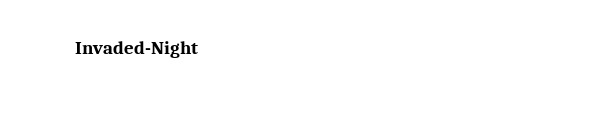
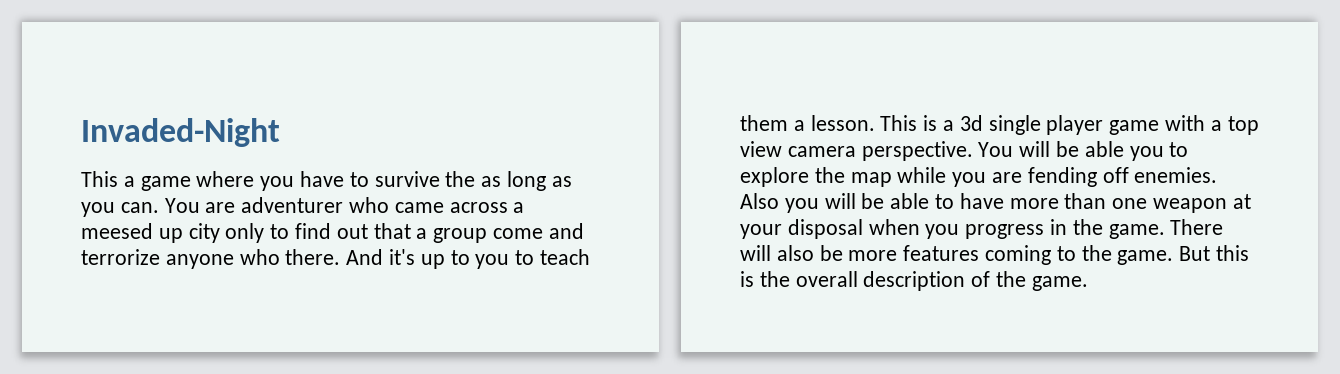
+ This a game where you have to survive the as long as you can. You are adventurer who came across a meesed up city only to find out that a group come and terrorize anyone who there. And it's up to you to teach them a lesson. This is a 3d single player game with a top view camera perspective. You will be able you to explore the map while you are fending off enemies. Also you will be able to have more than one weapon at your disposal when you progress in the game. There will also be more features coming to the game. But this is the overall description of the game.

